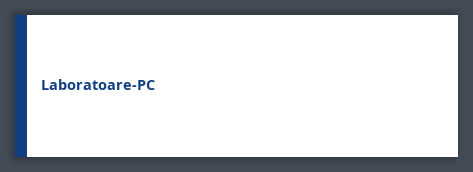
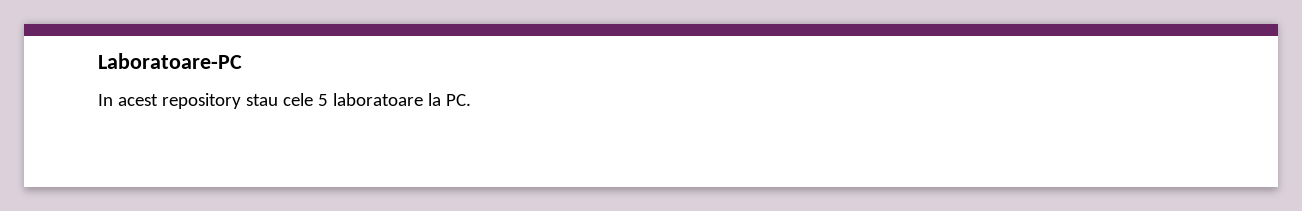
+ In acest repository stau cele 5 laboratoare la PC.

